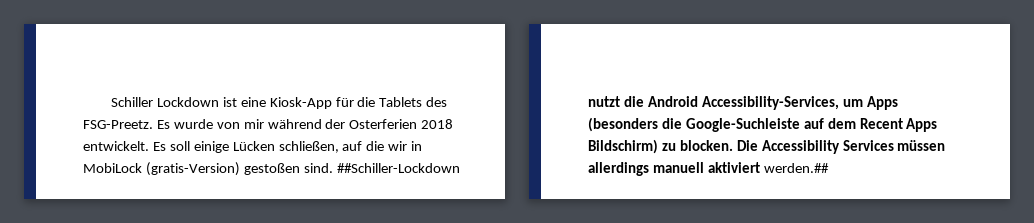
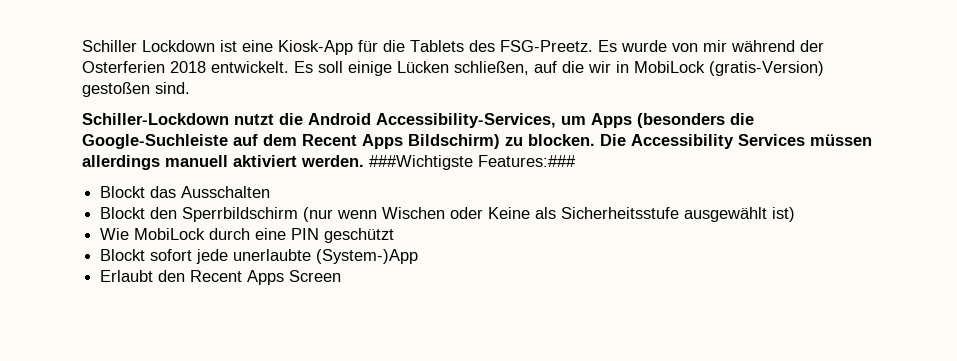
- Es soll einige Lücken schließen, auf die wir in MobiLock (gratis-Version) gestoßen sind. ##Schiller-Lockdown nutzt die Android Accessibility-Services, um Apps (besonders die Google-Suchleiste auf dem Recent Apps Bildschirm) zu blocken.
+ Es soll einige Lücken schließen, auf die wir in MobiLock (gratis-Version) gestoßen sind.
+ Schiller-Lockdown nutzt die Android Accessibility-Services, um Apps (besonders die Google-Suchleiste auf dem Recent Apps Bildschirm) zu blocken.
- Die Accessibility Services müssen allerdings manuell aktiviert werden.##
+ Die Accessibility Services müssen allerdings manuell aktiviert werden. ###Wichtigste Features:###
+ Blockt das Ausschalten
+ Blockt den Sperrbildschirm (nur wenn Wischen oder Keine als Sicherheitsstufe ausgewählt ist)
+ Wie MobiLock durch eine PIN geschützt
+ Blockt sofort jede unerlaubte (System-)App
+ Erlaubt den Recent Apps Screen

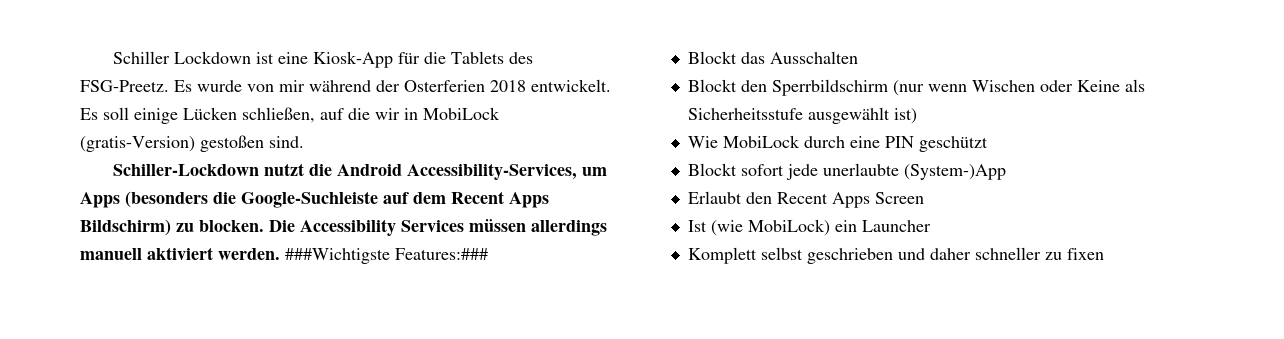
+ Ist (wie MobiLock) ein Launcher
+ Komplett selbst geschrieben und daher schneller zu fixen

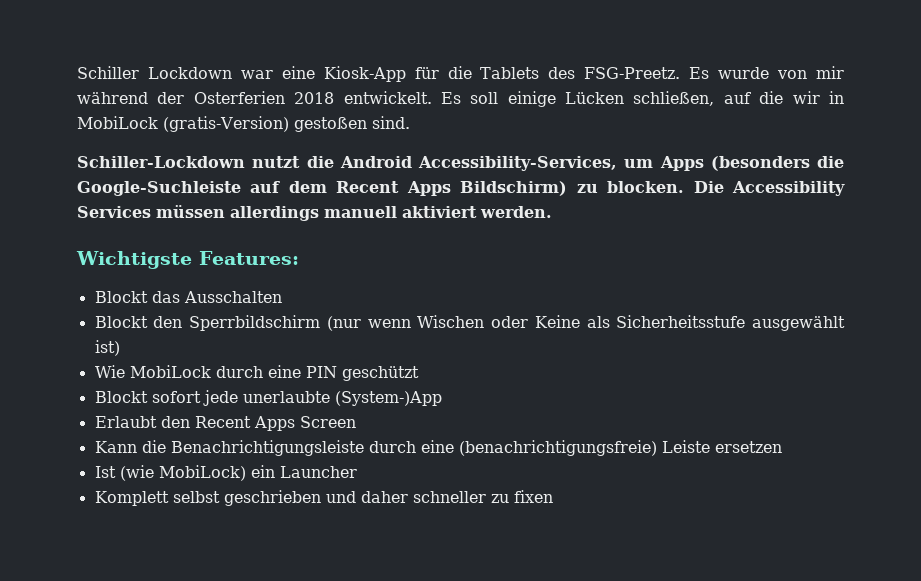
- Schiller Lockdown ist eine Kiosk-App für die Tablets des FSG-Preetz.
+ Schiller Lockdown war eine Kiosk-App für die Tablets des FSG-Preetz.
- Die Accessibility Services müssen allerdings manuell aktiviert werden. ###Wichtigste Features:###
+ Die Accessibility Services müssen allerdings manuell aktiviert werden.
+ Wichtigste Features:
+ Kann die Benachrichtigungsleiste durch eine (benachrichtigungsfreie) Leiste ersetzen

